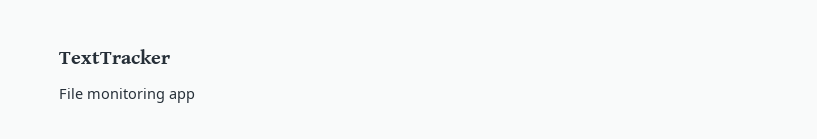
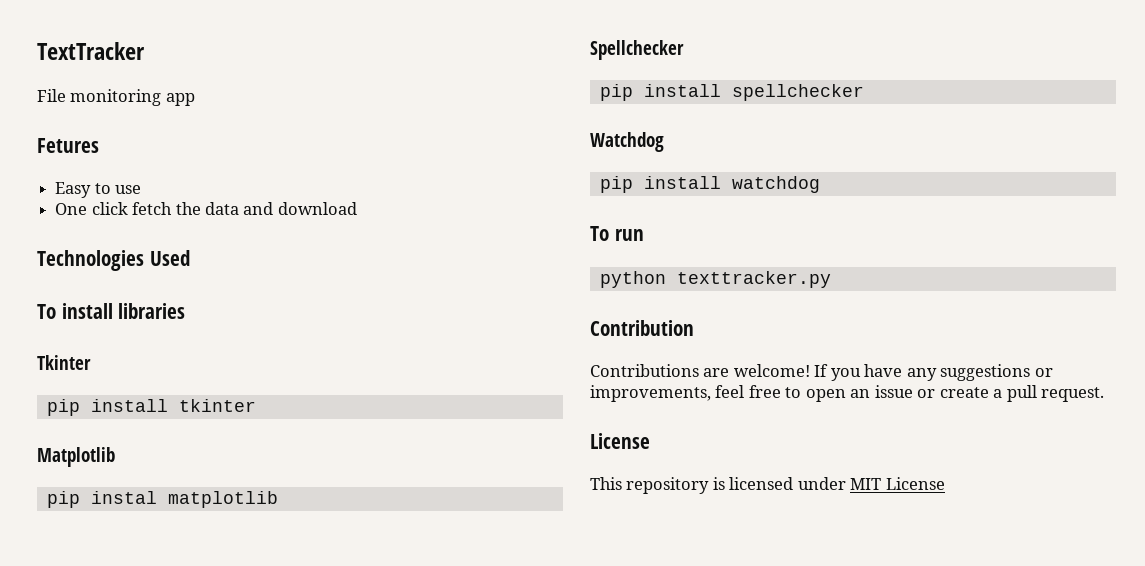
+ Fetures
+ Easy to use
+ One click fetch the data and download
+ Technologies Used
+ To install libraries
+ Tkinter
+ pip install tkinter
+ Matplotlib
+ pip instal matplotlib
+ Spellchecker
+ pip install spellchecker
+ Watchdog
+ pip install watchdog
+ To run
+ python texttracker.py
+ Contribution
+ Contributions are welcome! If you have any suggestions or improvements, feel free to open an issue or create a pull request.
+ License
+ This repository is licensed under MIT License

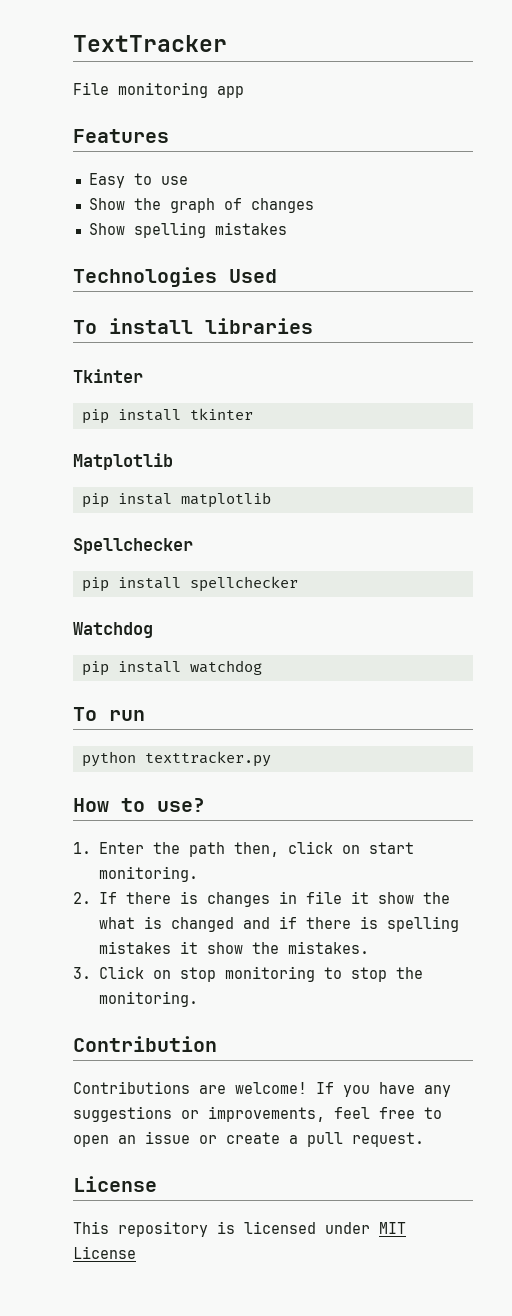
- Fetures
+ Features
- One click fetch the data and download
+ Show the graph of changes
+ Show spelling mistakes
+ How to use?
+ 1. Enter the path then, click on start monitoring.
+ 2. If there is changes in file it show the what is changed and if there is spelling mistakes it show the mistakes.
+ 3. Click on stop monitoring to stop the monitoring.

